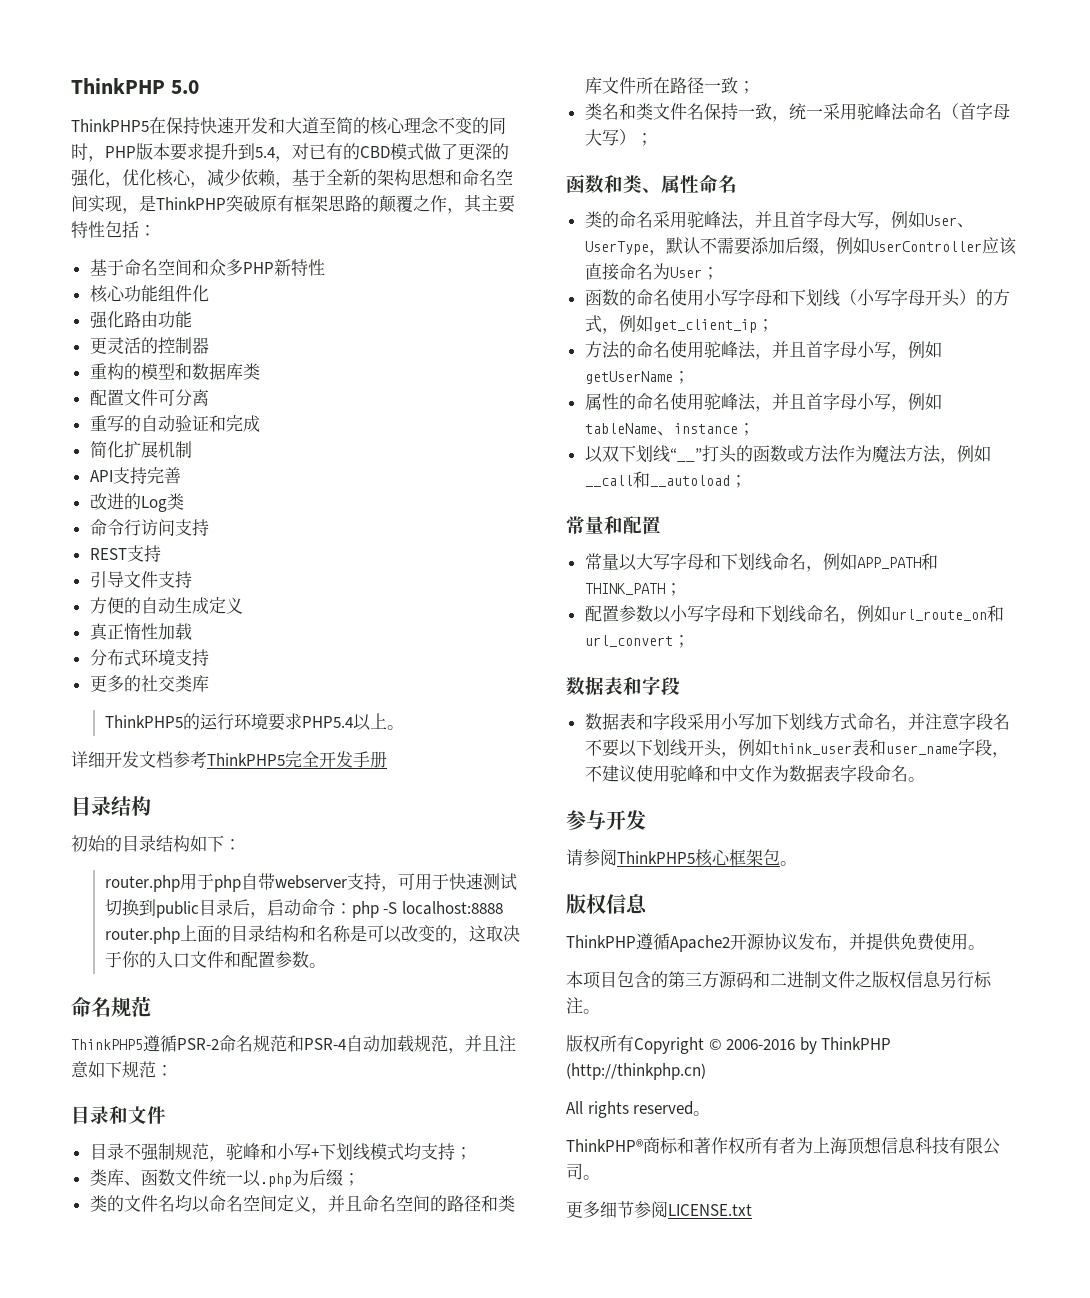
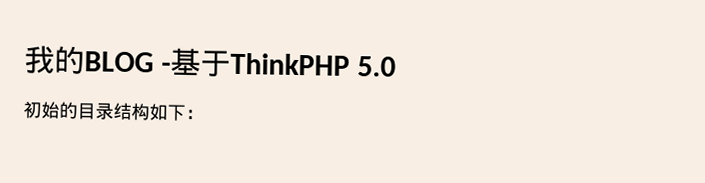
- ThinkPHP 5.0
- ThinkPHP5在保持快速开发和大道至简的核心理念不变的同时，PHP版本要求提升到5.4，对已有的CBD模式做了更深的强化，优化核心，减少依赖，基于全新的架构思想和命名空间实现，是ThinkPHP突破原有框架思路的颠覆之作，其主要特性包括：
- 基于命名空间和众多PHP新特性
- 核心功能组件化
- 强化路由功能
- 更灵活的控制器
- 重构的模型和数据库类
- 配置文件可分离
- 重写的自动验证和完成
- 简化扩展机制
- API支持完善
- 改进的Log类
- 命令行访问支持
- REST支持
- 引导文件支持
- 方便的自动生成定义
- 真正惰性加载
- 分布式环境支持
- 更多的社交类库
- ThinkPHP5的运行环境要求PHP5.4以上。
- 详细开发文档参考ThinkPHP5完全开发手册
- 目录结构
+ 我的BLOG -基于ThinkPHP 5.0
- router.php用于php自带webserver支持，可用于快速测试切换到public目录后，启动命令：php -S localhost:8888 router.php上面的目录结构和名称是可以改变的，这取决于你的入口文件和配置参数。
- 命名规范
- ThinkPHP5遵循PSR-2命名规范和PSR-4自动加载规范，并且注意如下规范：
- 目录和文件
- 目录不强制规范，驼峰和小写+下划线模式均支持；
- 类库、函数文件统一以.php为后缀；
- 类的文件名均以命名空间定义，并且命名空间的路径和类库文件所在路径一致；
- 类名和类文件名保持一致，统一采用驼峰法命名（首字母大写）；
- 函数和类、属性命名
- 类的命名采用驼峰法，并且首字母大写，例如User、UserType，默认不需要添加后缀，例如UserController应该直接命名为User；
- 函数的命名使用小写字母和下划线（小写字母开头）的方式，例如get_client_ip；
- 方法的命名使用驼峰法，并且首字母小写，例如getUserName；
- 属性的命名使用驼峰法，并且首字母小写，例如tableName、instance；
- 以双下划线“__”打头的函数或方法作为魔法方法，例如__call和__autoload；
- 常量和配置
- 常量以大写字母和下划线命名，例如APP_PATH和THINK_PATH；
- 配置参数以小写字母和下划线命名，例如url_route_on和url_convert；
- 数据表和字段
- 数据表和字段采用小写加下划线方式命名，并注意字段名不要以下划线开头，例如think_user表和user_name字段，不建议使用驼峰和中文作为数据表字段命名。
- 参与开发
- 请参阅ThinkPHP5核心框架包。
- 版权信息
- ThinkPHP遵循Apache2开源协议发布，并提供免费使用。
- 本项目包含的第三方源码和二进制文件之版权信息另行标注。
- 版权所有Copyright © 2006-2016 by ThinkPHP (http://thinkphp.cn)
- All rights reserved。
- ThinkPHP®商标和著作权所有者为上海顶想信息科技有限公司。
- 更多细节参阅LICENSE.txt

